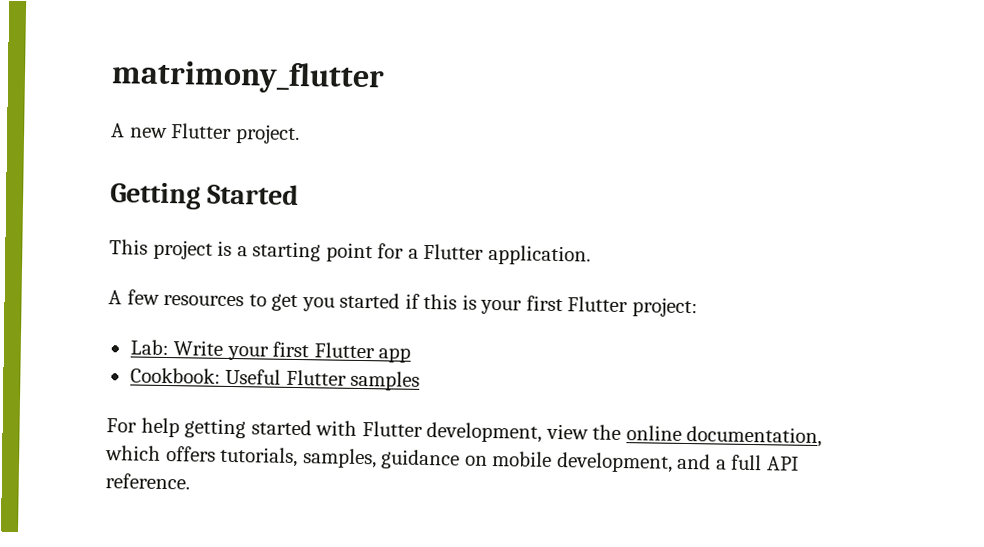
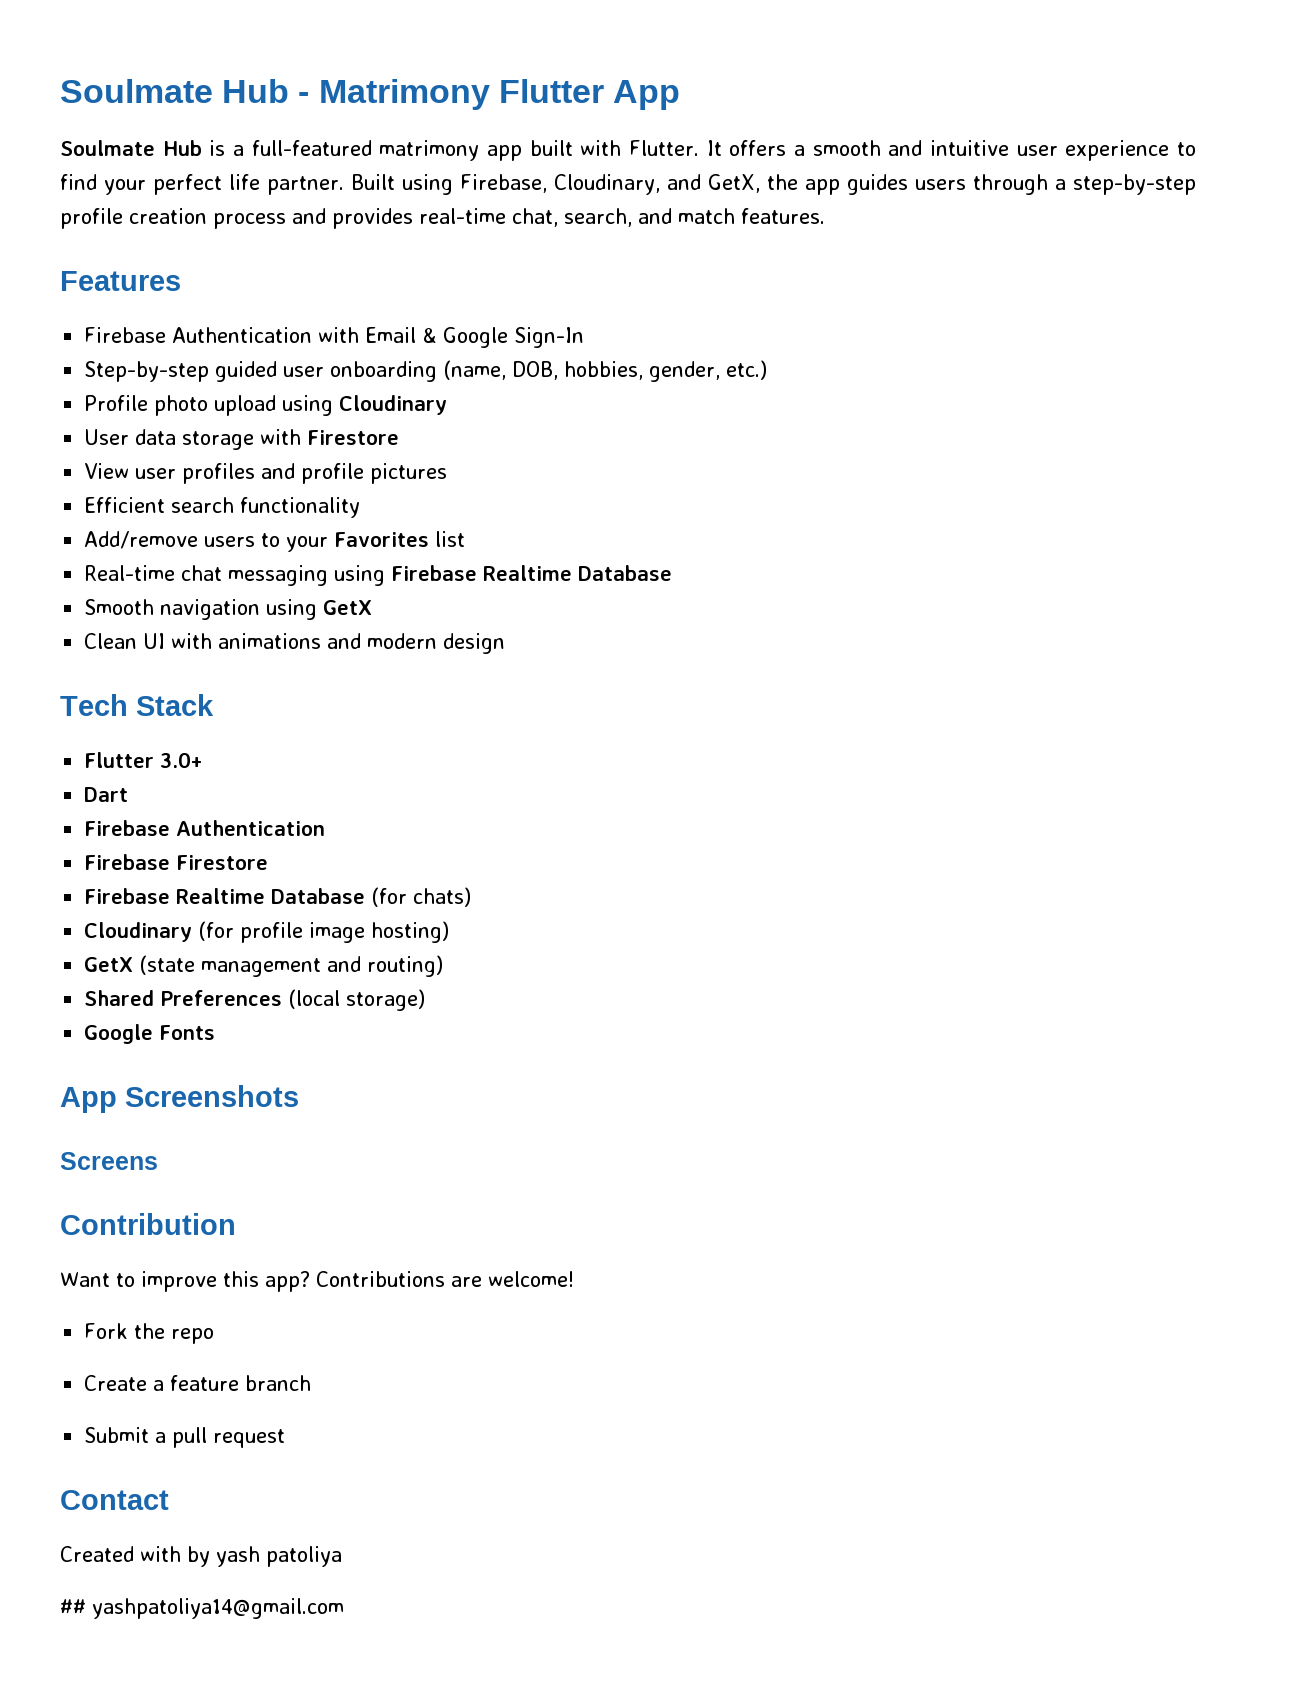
- matrimony_flutter
- A new Flutter project.
- Getting Started
- This project is a starting point for a Flutter application.
- A few resources to get you started if this is your first Flutter project:
- Lab: Write your first Flutter app
- Cookbook: Useful Flutter samples
- For help getting started with Flutter development, view the online documentation, which offers tutorials, samples, guidance on mobile development, and a full API reference.
+ Soulmate Hub - Matrimony Flutter App
+ Soulmate Hub is a full-featured matrimony app built with Flutter. It offers a smooth and intuitive user experience to find your perfect life partner. Built using Firebase, Cloudinary, and GetX, the app guides users through a step-by-step profile creation process and provides real-time chat, search, and match features.
+ Features
+ Firebase Authentication with Email & Google Sign-In
+ Step-by-step guided user onboarding (name, DOB, hobbies, gender, etc.)
+ Profile photo upload using Cloudinary
+ User data storage with Firestore
+ View user profiles and profile pictures
+ Efficient search functionality
+ Add/remove users to your Favorites list
+ Real-time chat messaging using Firebase Realtime Database
+ Smooth navigation using GetX
+ Clean UI with animations and modern design
+ Tech Stack
+ Flutter 3.0+
+ Dart
+ Firebase Authentication
+ Firebase Firestore
+ Firebase Realtime Database (for chats)
+ Cloudinary (for profile image hosting)
+ GetX (state management and routing)
+ Shared Preferences (local storage)
+ Google Fonts
+ App Screenshots
+ Screens
+ Contribution
+ Want to improve this app? Contributions are welcome!
+ Fork the repo
+ Create a feature branch
+ Submit a pull request
+ Contact
+ Created with by yash patoliya
+ ## yashpatoliya14@gmail.com

